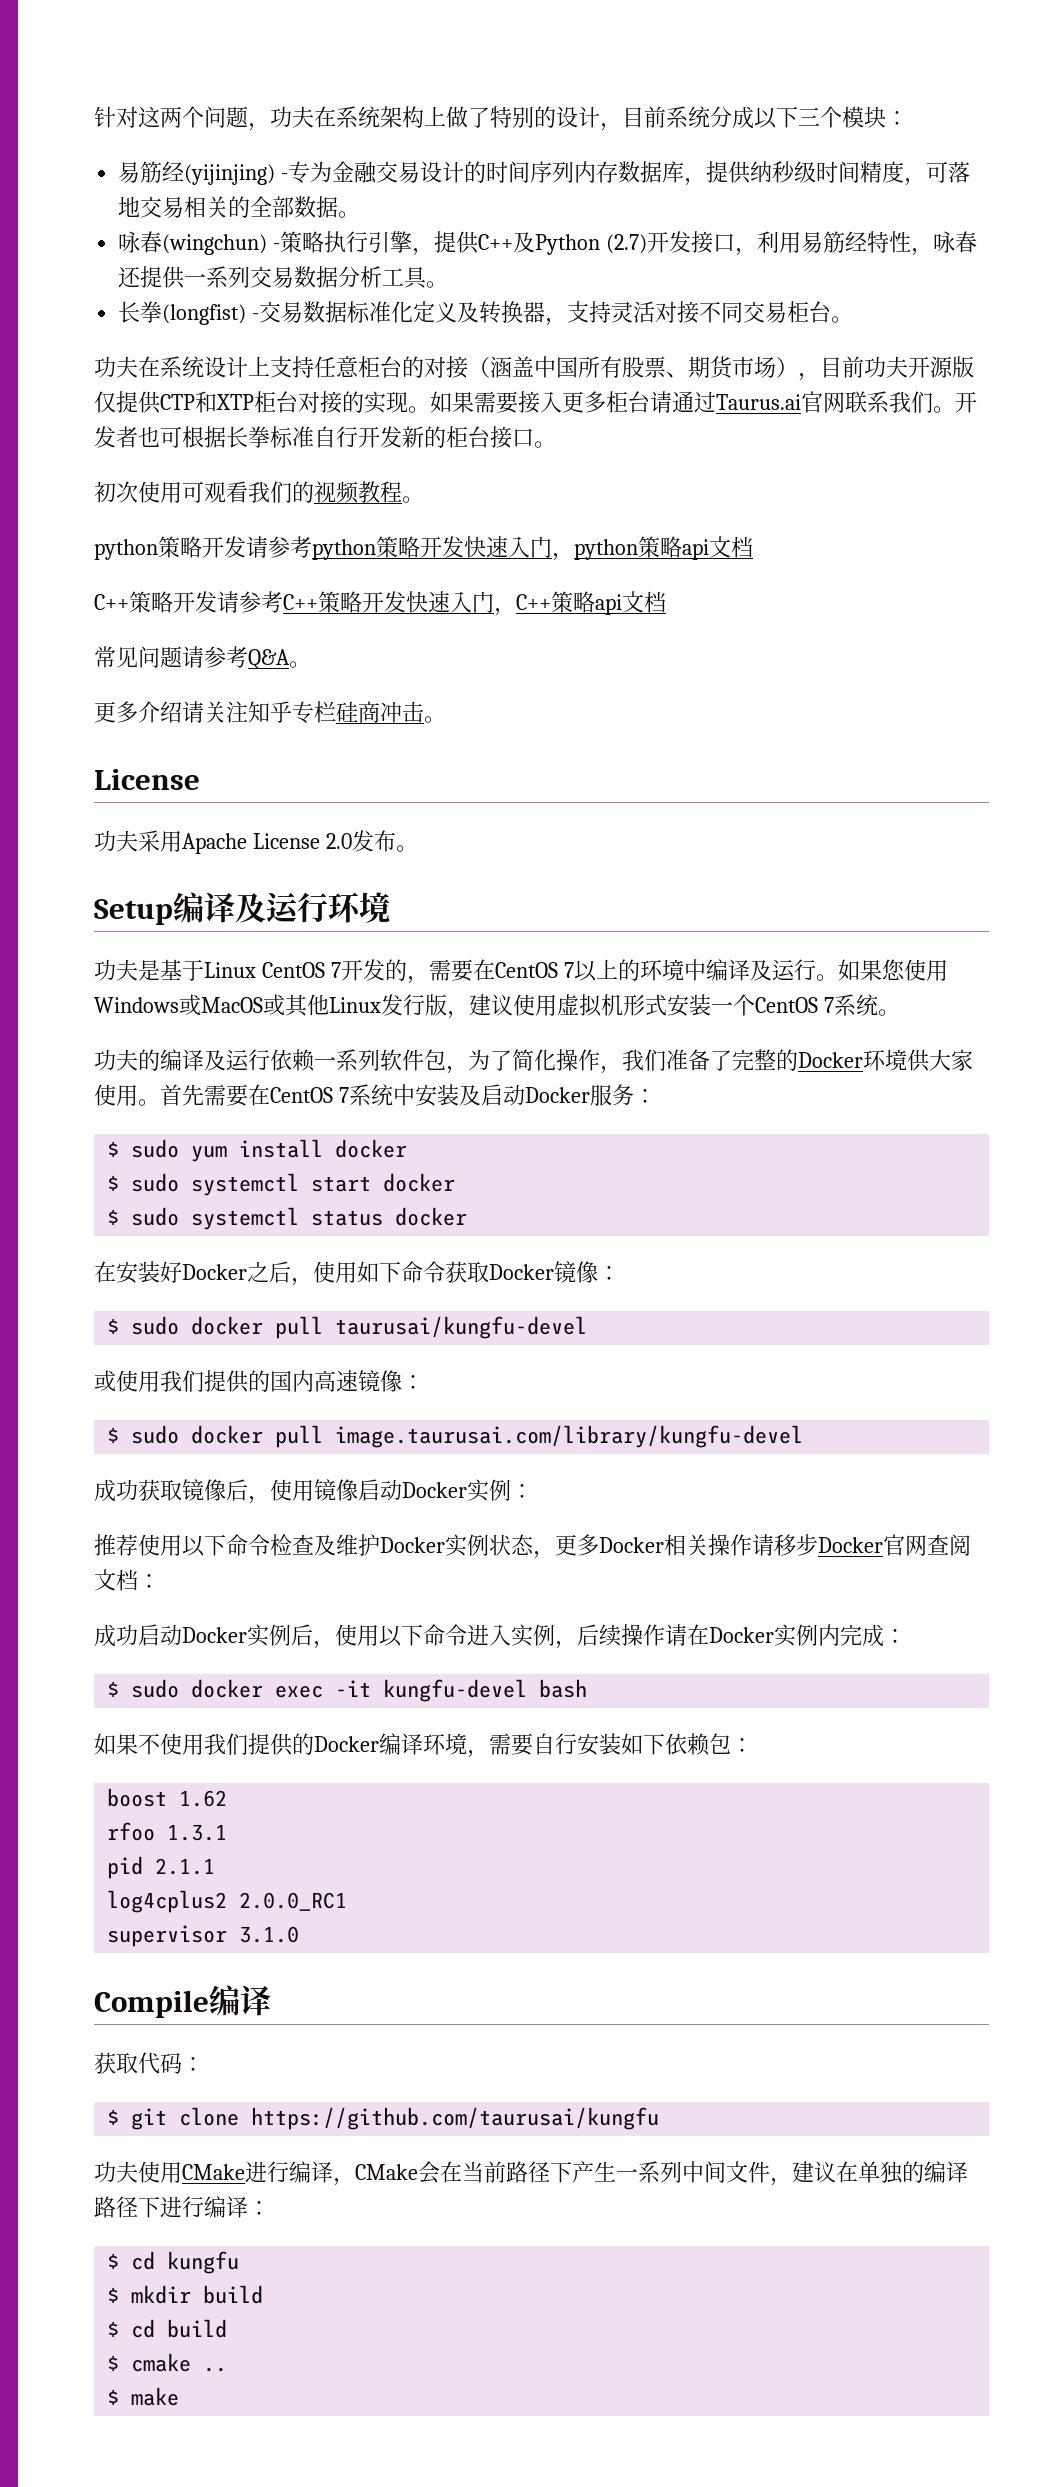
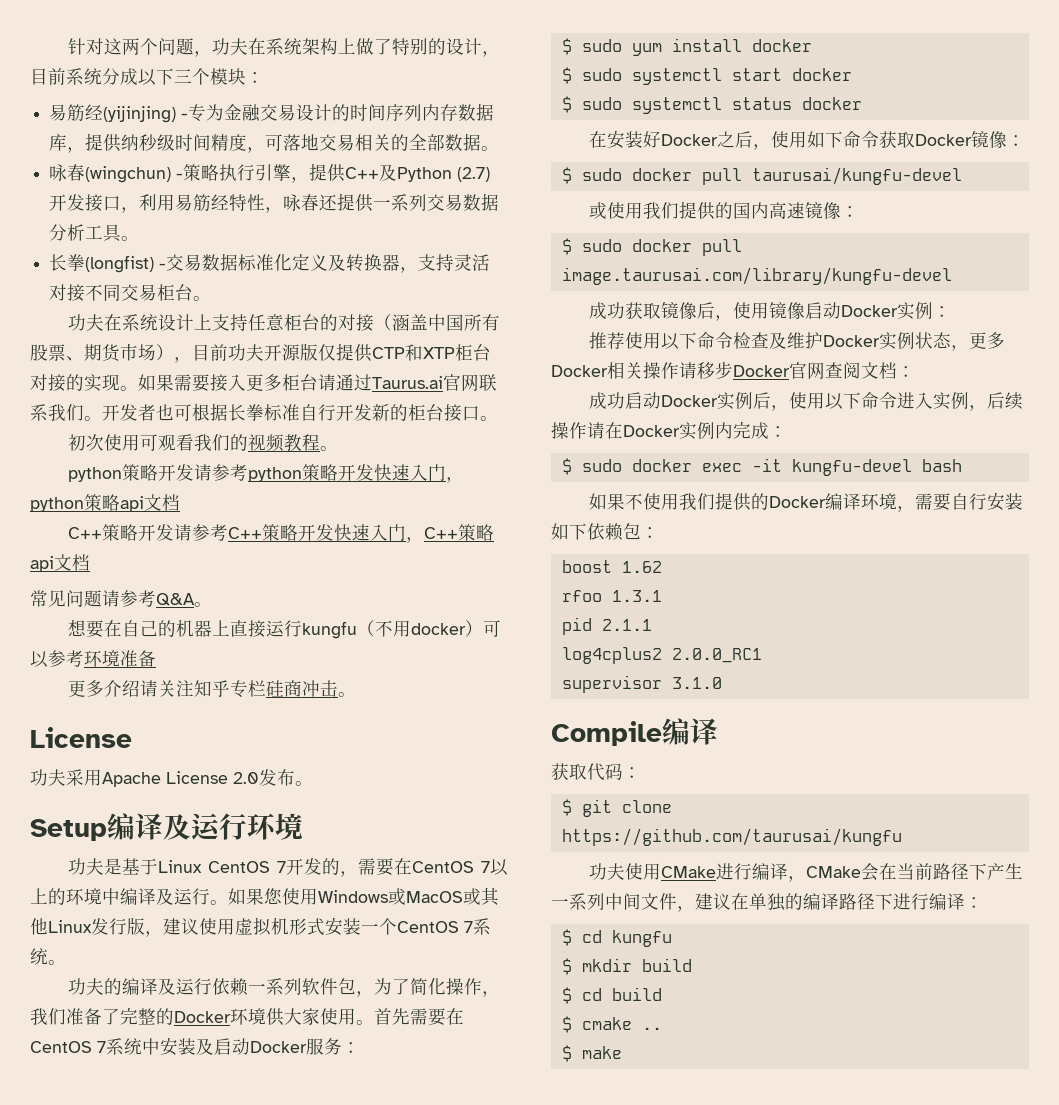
+ 想要在自己的机器上直接运行kungfu（不用docker）可以参考环境准备

